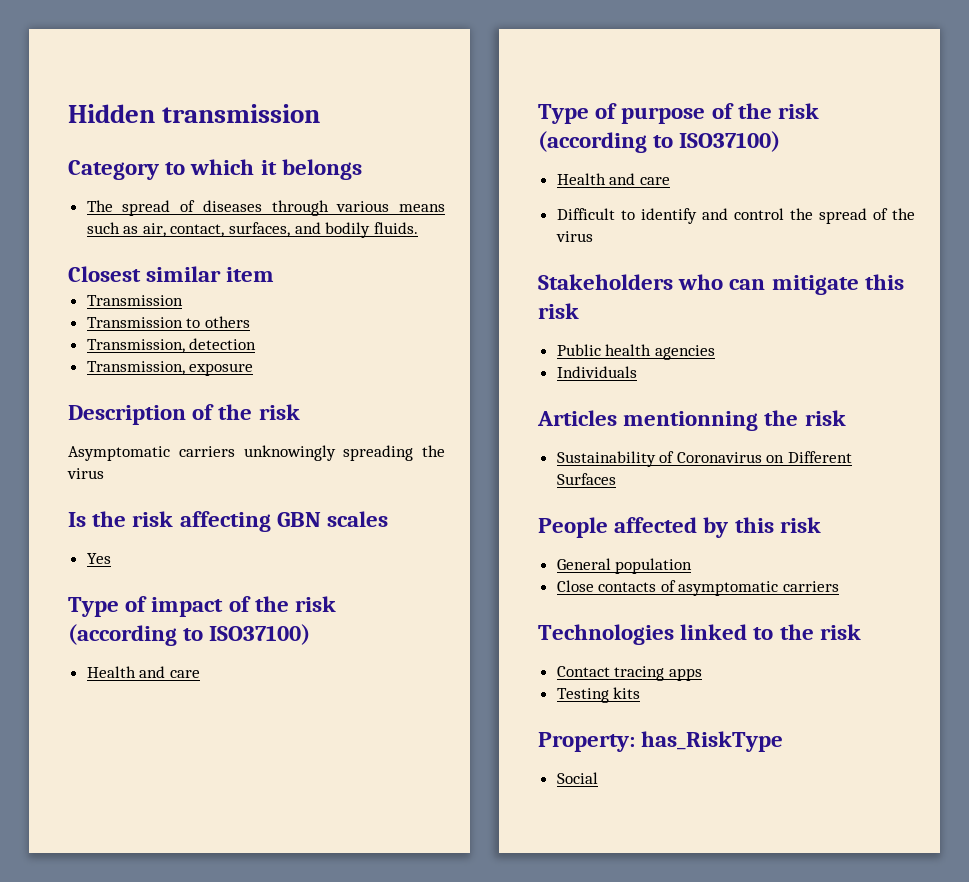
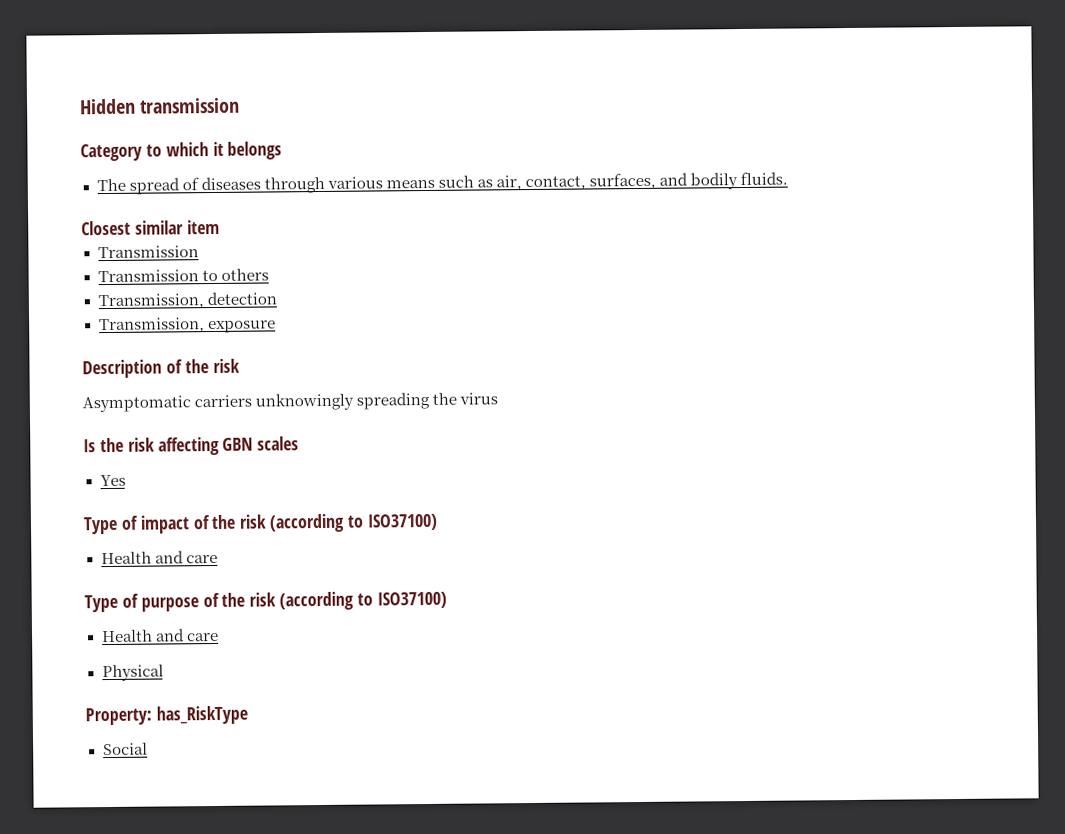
- Difficult to identify and control the spread of the virus
- Stakeholders who can mitigate this risk
- Public health agencies
- Individuals
- Articles mentionning the risk
- Sustainability of Coronavirus on Different Surfaces
- People affected by this risk
- General population
- Close contacts of asymptomatic carriers
- Technologies linked to the risk
- Contact tracing apps
- Testing kits
+ Physical

